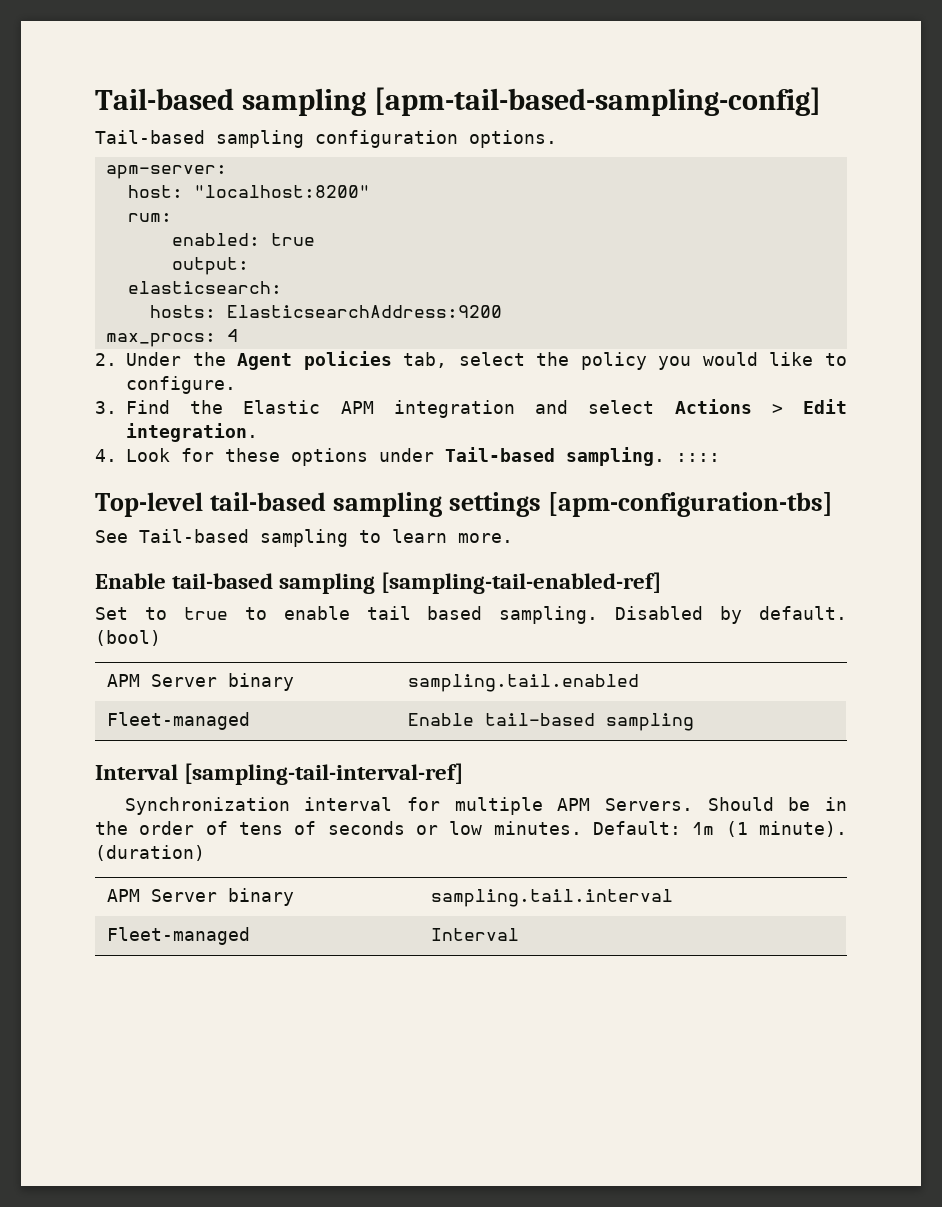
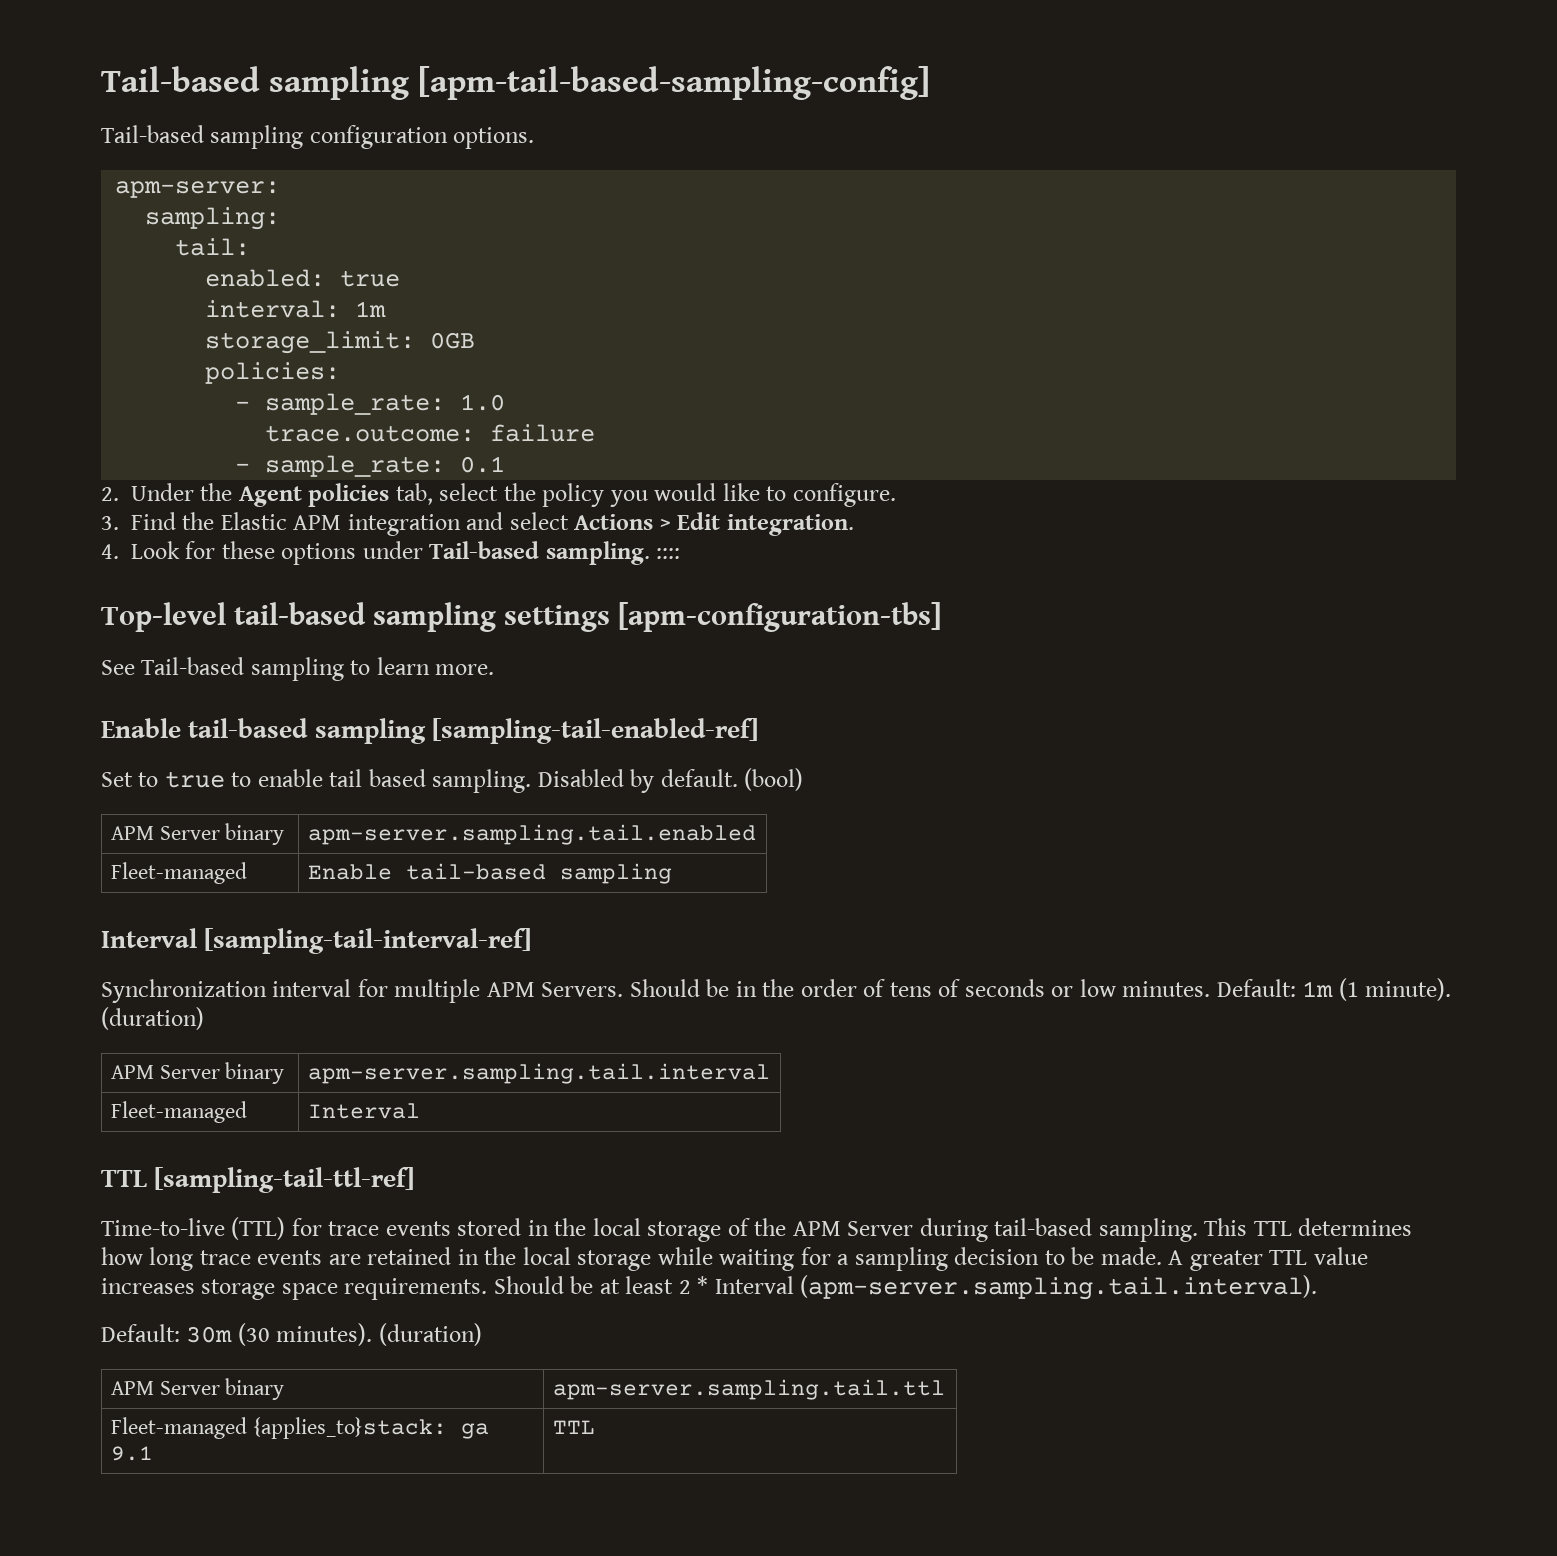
- host: "localhost:8200"
- rum:
+ sampling:
+ tail:
- output:
- elasticsearch:
- hosts: ElasticsearchAddress:9200
- max_procs: 4
+ interval: 1m
+ storage_limit: 0GB
+ policies:
+ - sample_rate: 1.0
+ trace.outcome: failure
+ - sample_rate: 0.1
- APM Server binary | sampling.tail.enabled
+ APM Server binary | apm-server.sampling.tail.enabled
- APM Server binary | sampling.tail.interval
+ APM Server binary | apm-server.sampling.tail.interval
+ TTL [sampling-tail-ttl-ref]
+ Time-to-live (TTL) for trace events stored in the local storage of the APM Server during tail-based sampling. This TTL determines how long trace events are retained in the local storage while waiting for a sampling decision to be made. A greater TTL value increases storage space requirements. Should be at least 2 * Interval (apm-server.sampling.tail.interval).
+ Default: 30m (30 minutes). (duration)
+ APM Server binary | apm-server.sampling.tail.ttl
+ Fleet-managed {applies_to}stack: ga 9.1 | TTL

